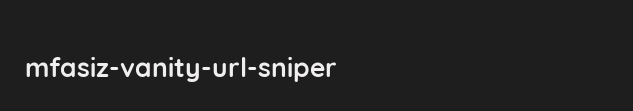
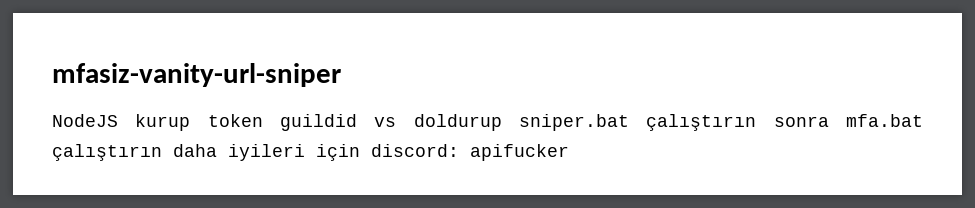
+ NodeJS kurup token guildid vs doldurup sniper.bat çalıştırın sonra mfa.bat çalıştırın daha iyileri için discord: apifucker

